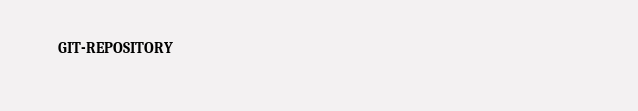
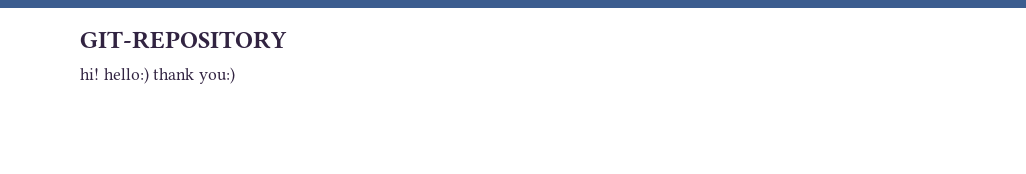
+ hi! hello:) thank you:)

